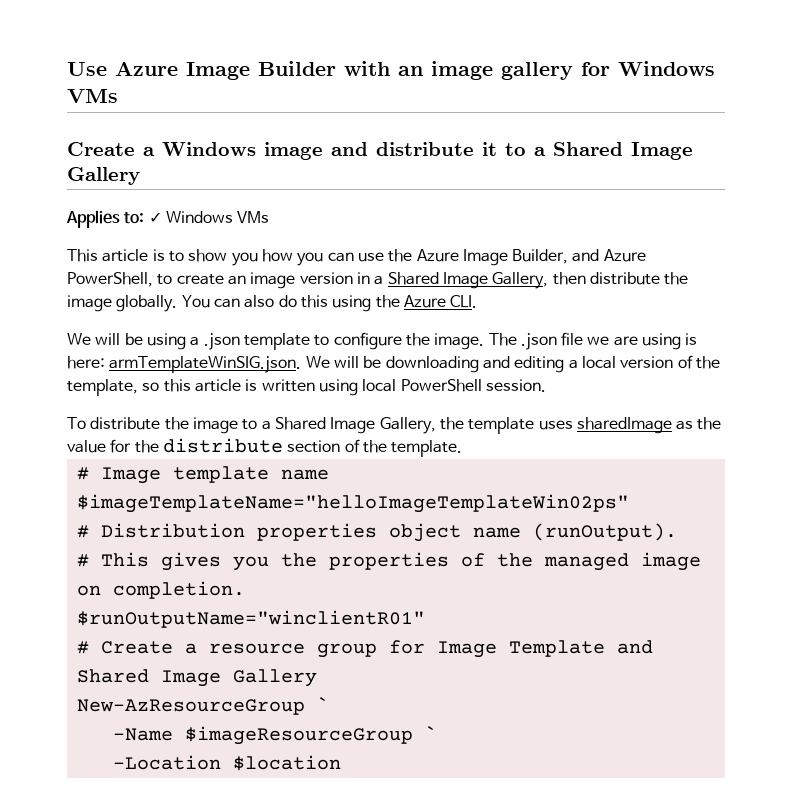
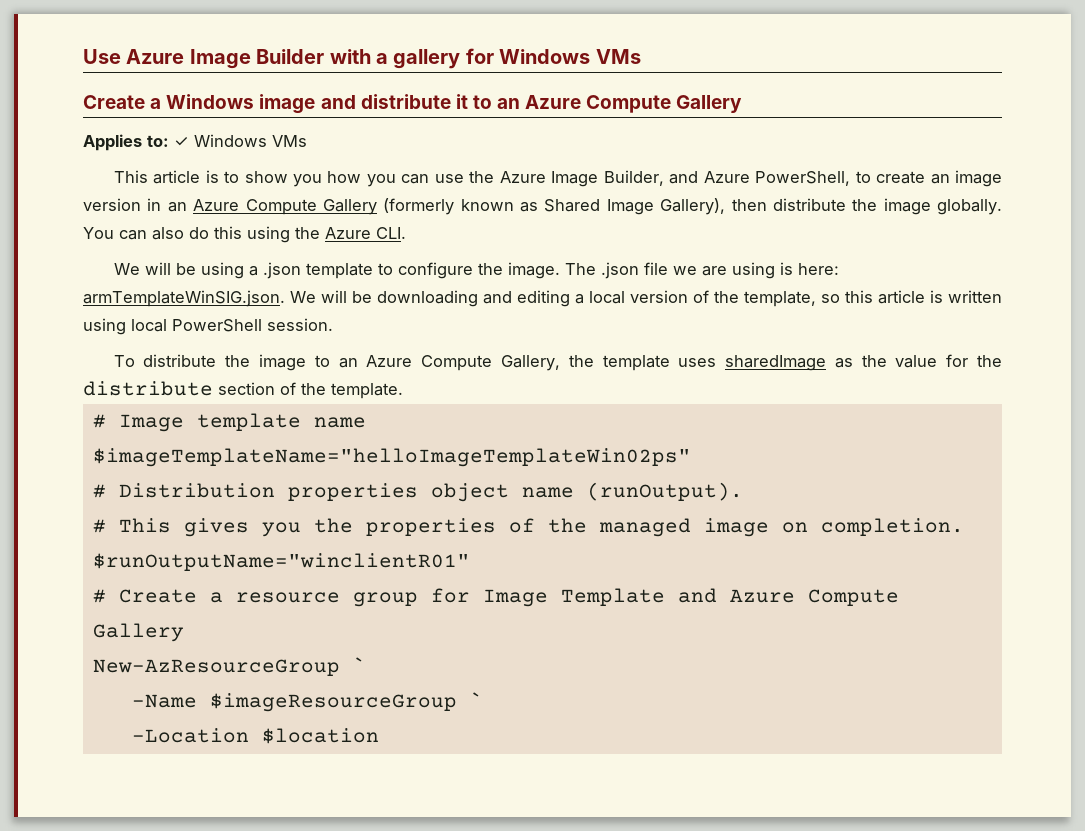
- Use Azure Image Builder with an image gallery for Windows VMs
+ Use Azure Image Builder with a gallery for Windows VMs
- Create a Windows image and distribute it to a Shared Image Gallery
+ Create a Windows image and distribute it to an Azure Compute Gallery
- This article is to show you how you can use the Azure Image Builder, and Azure PowerShell, to create an image version in a Shared Image Gallery, then distribute the image globally.
+ This article is to show you how you can use the Azure Image Builder, and Azure PowerShell, to create an image version in an Azure Compute Gallery (formerly known as Shared Image Gallery), then distribute the image globally.
- To distribute the image to a Shared Image Gallery, the template uses sharedImage as the value for the distribute section of the template.
+ To distribute the image to an Azure Compute Gallery, the template uses sharedImage as the value for the distribute section of the template.
- # Create a resource group for Image Template and Shared Image Gallery
+ # Create a resource group for Image Template and Azure Compute Gallery

